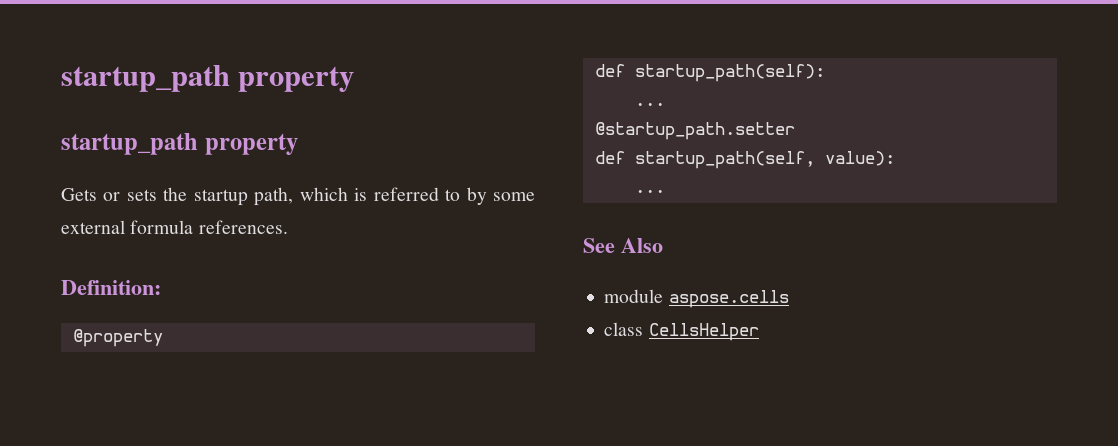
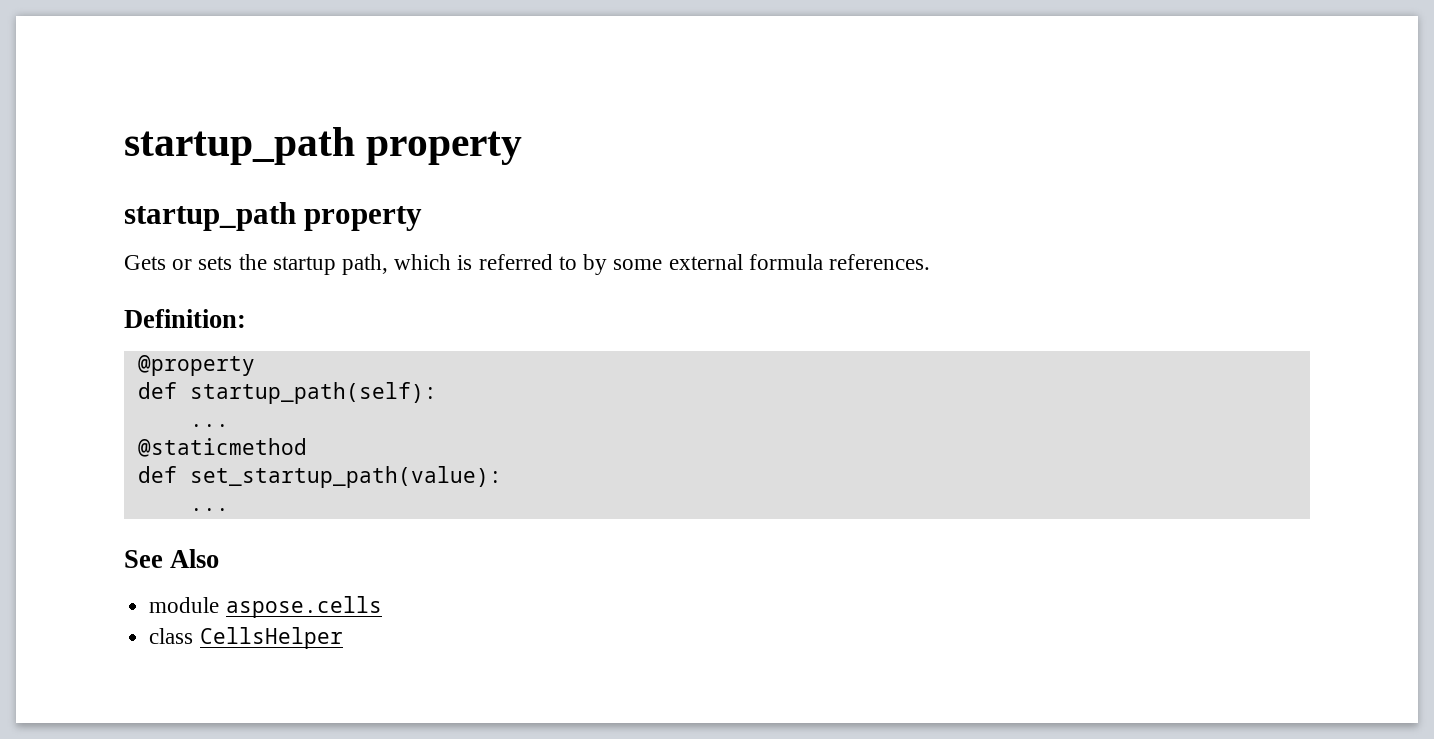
- @startup_path.setter
- def startup_path(self, value):
+ @staticmethod
+ def set_startup_path(value):

